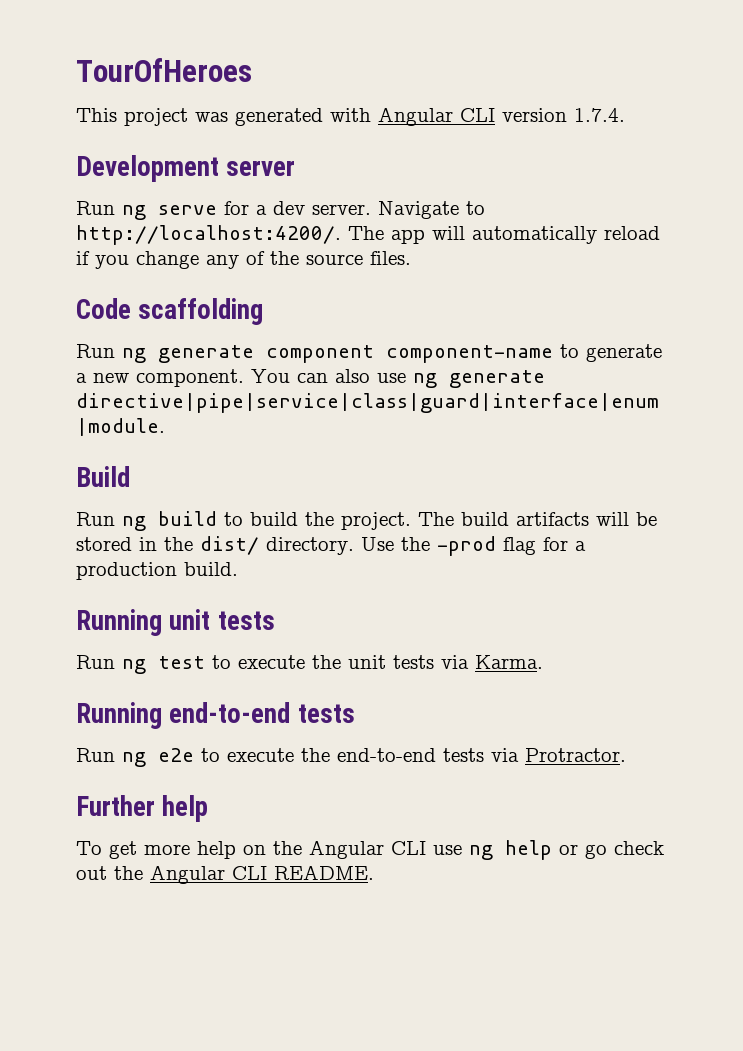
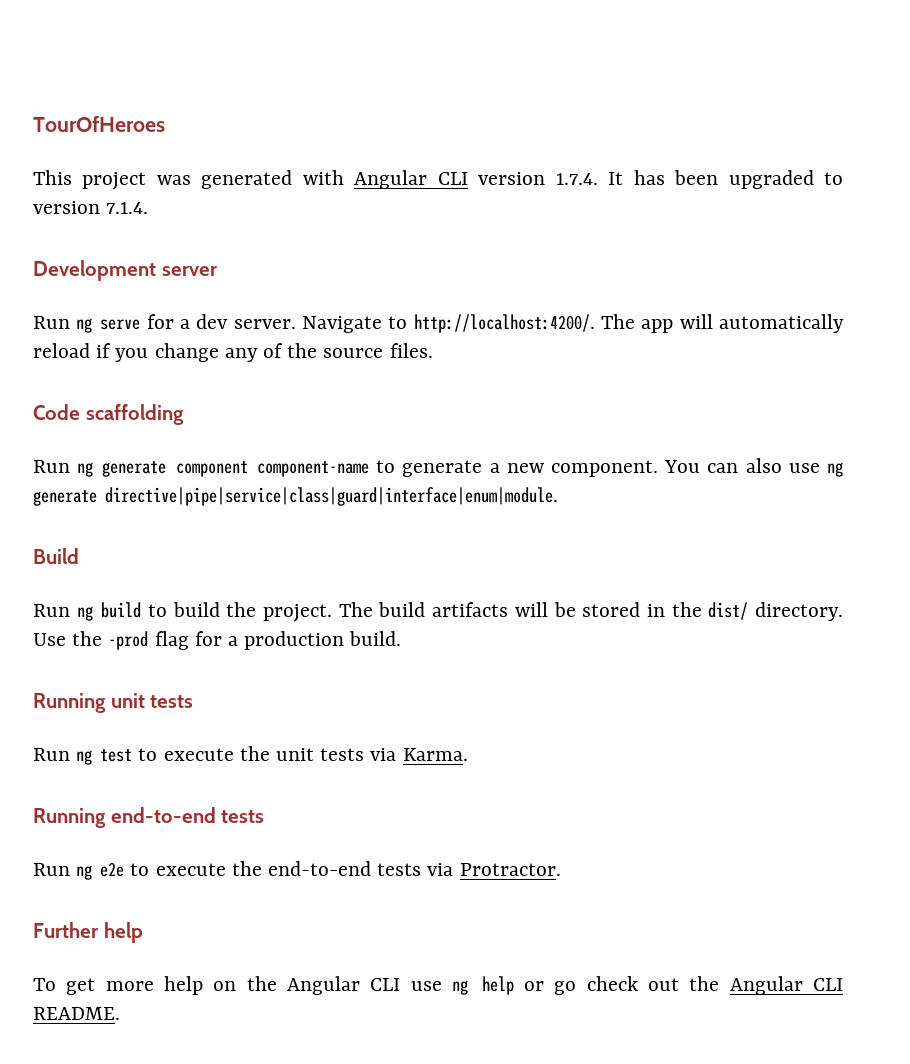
- This project was generated with Angular CLI version 1.7.4.
+ This project was generated with Angular CLI version 1.7.4. It has been upgraded to version 7.1.4.

